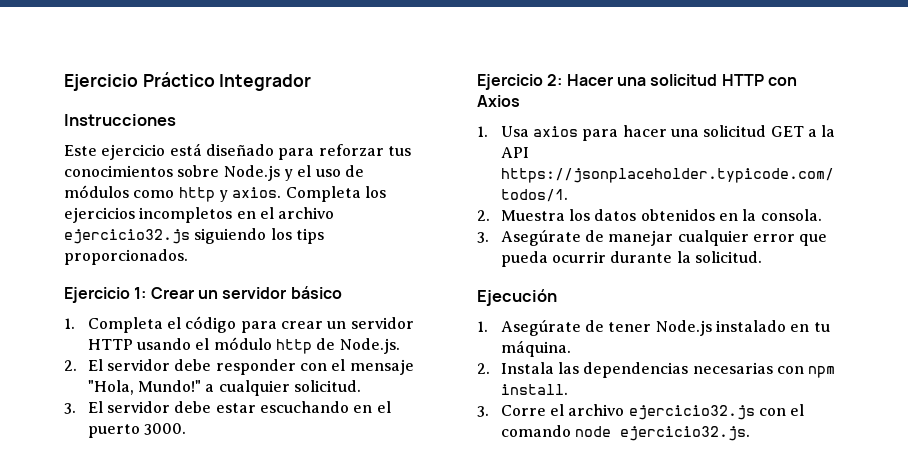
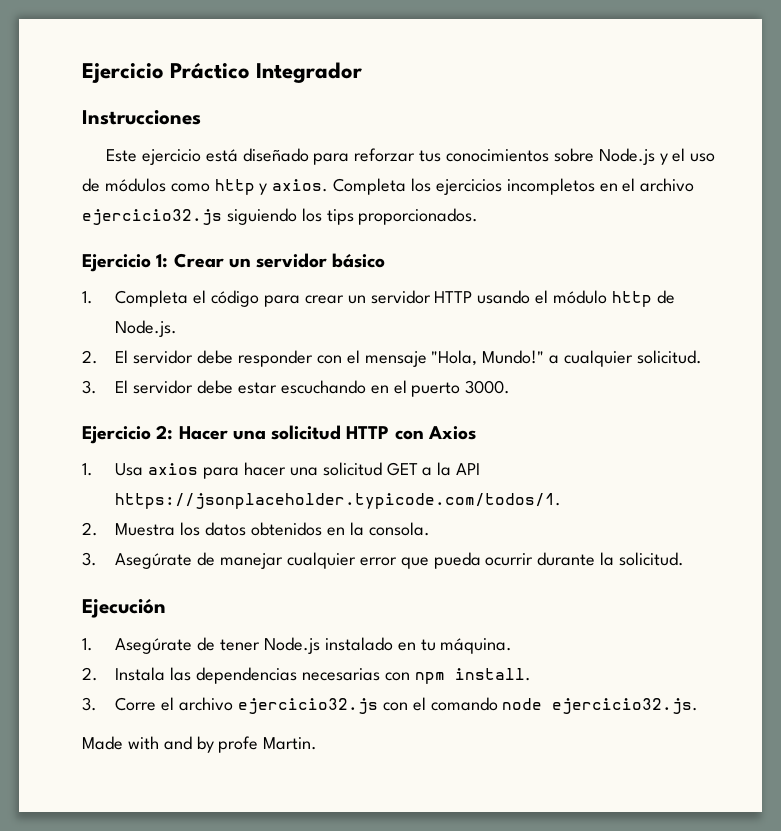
+ Made with and by profe Martin.

